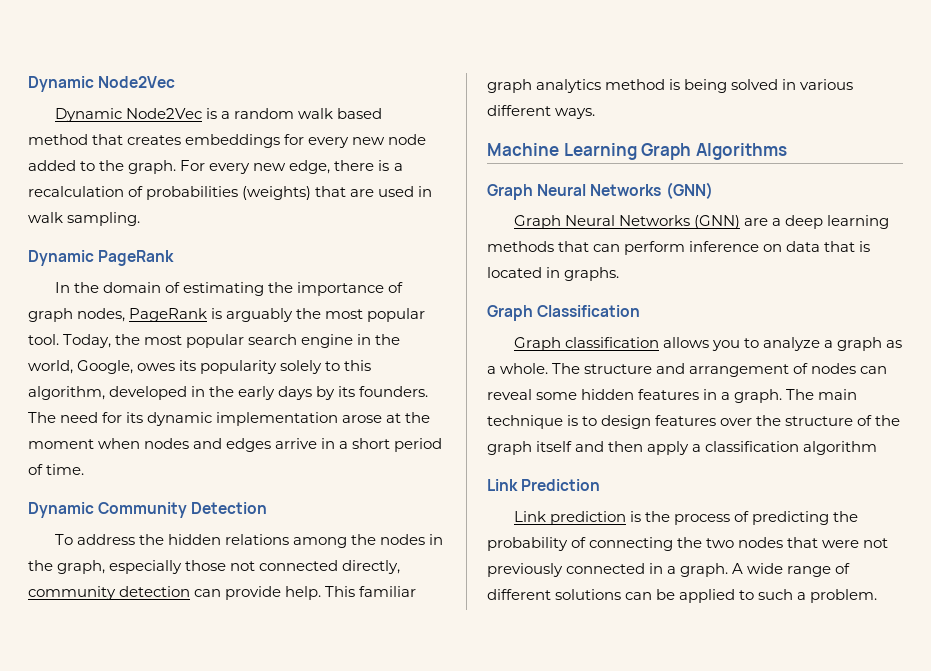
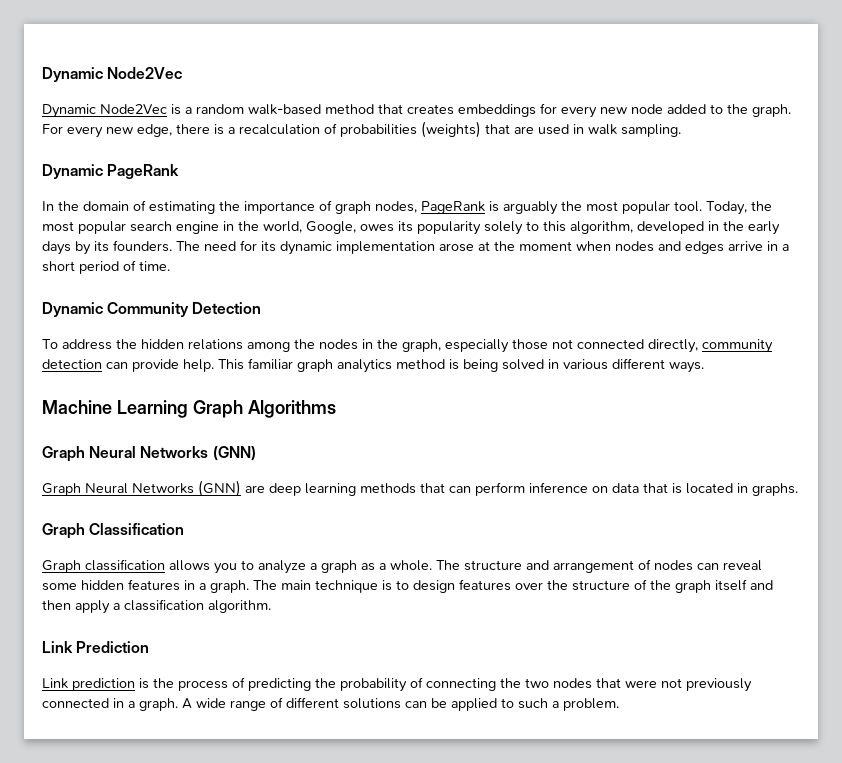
- Dynamic Node2Vec is a random walk based method that creates embeddings for every new node added to the graph.
+ Dynamic Node2Vec is a random walk-based method that creates embeddings for every new node added to the graph.
- Graph Neural Networks (GNN) are a deep learning methods that can perform inference on data that is located in graphs.
+ Graph Neural Networks (GNN) are deep learning methods that can perform inference on data that is located in graphs.
- The main technique is to design features over the structure of the graph itself and then apply a classification algorithm
+ The main technique is to design features over the structure of the graph itself and then apply a classification algorithm.

